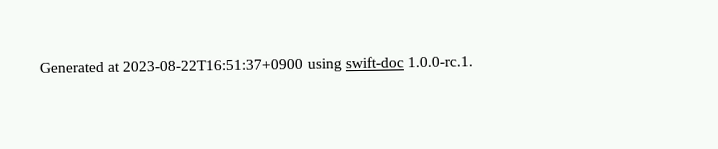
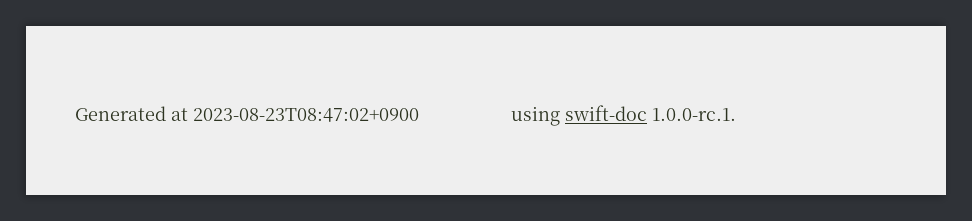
- Generated at 2023-08-22T16:51:37+0900 using swift-doc 1.0.0-rc.1.
+ Generated at 2023-08-23T08:47:02+0900 using swift-doc 1.0.0-rc.1.

